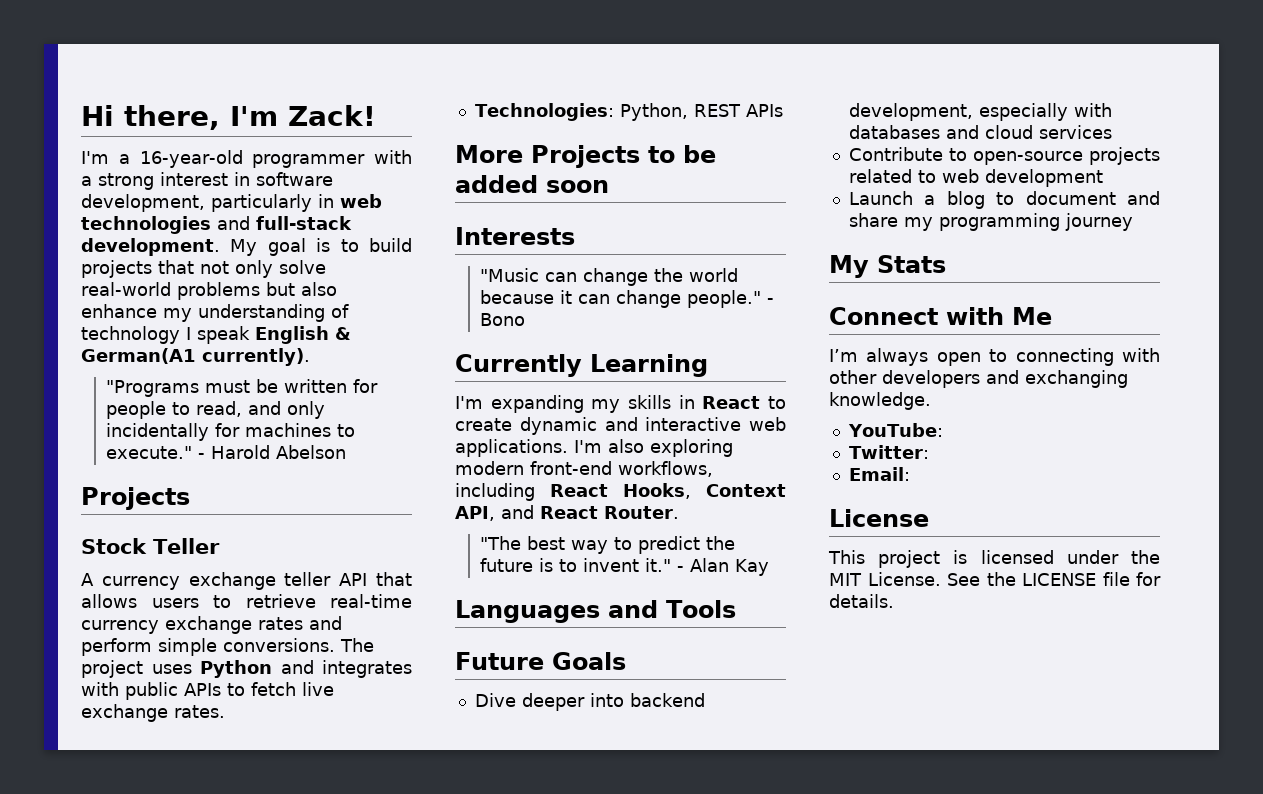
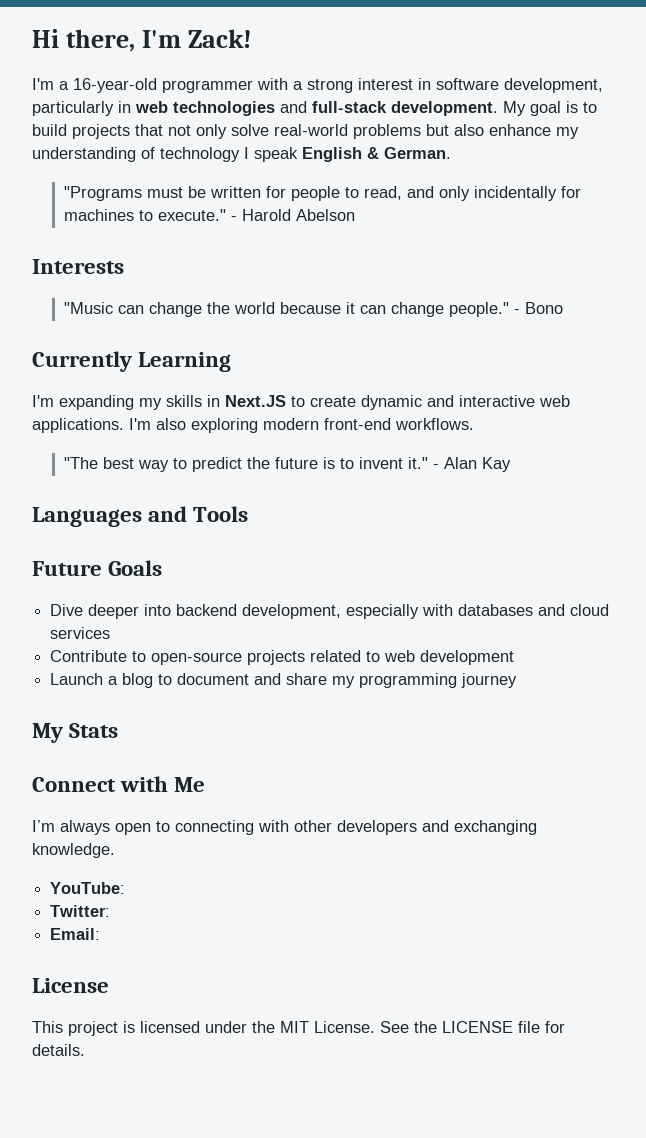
- My goal is to build projects that not only solve real-world problems but also enhance my understanding of technology I speak English & German(A1 currently).
+ My goal is to build projects that not only solve real-world problems but also enhance my understanding of technology I speak English & German.
  - Harold Abelson
- Projects
- Stock Teller
- A currency exchange teller API that allows users to retrieve real-time currency exchange rates and perform simple conversions. The project uses Python and integrates with public APIs to fetch live exchange rates.
- Technologies: Python, REST APIs
- More Projects to be added soon
- I'm expanding my skills in React to create dynamic and interactive web applications.
+ I'm expanding my skills in Next.JS to create dynamic and interactive web applications.
- I'm also exploring modern front-end workflows, including React Hooks, Context API, and React Router.
+ I'm also exploring modern front-end workflows.

